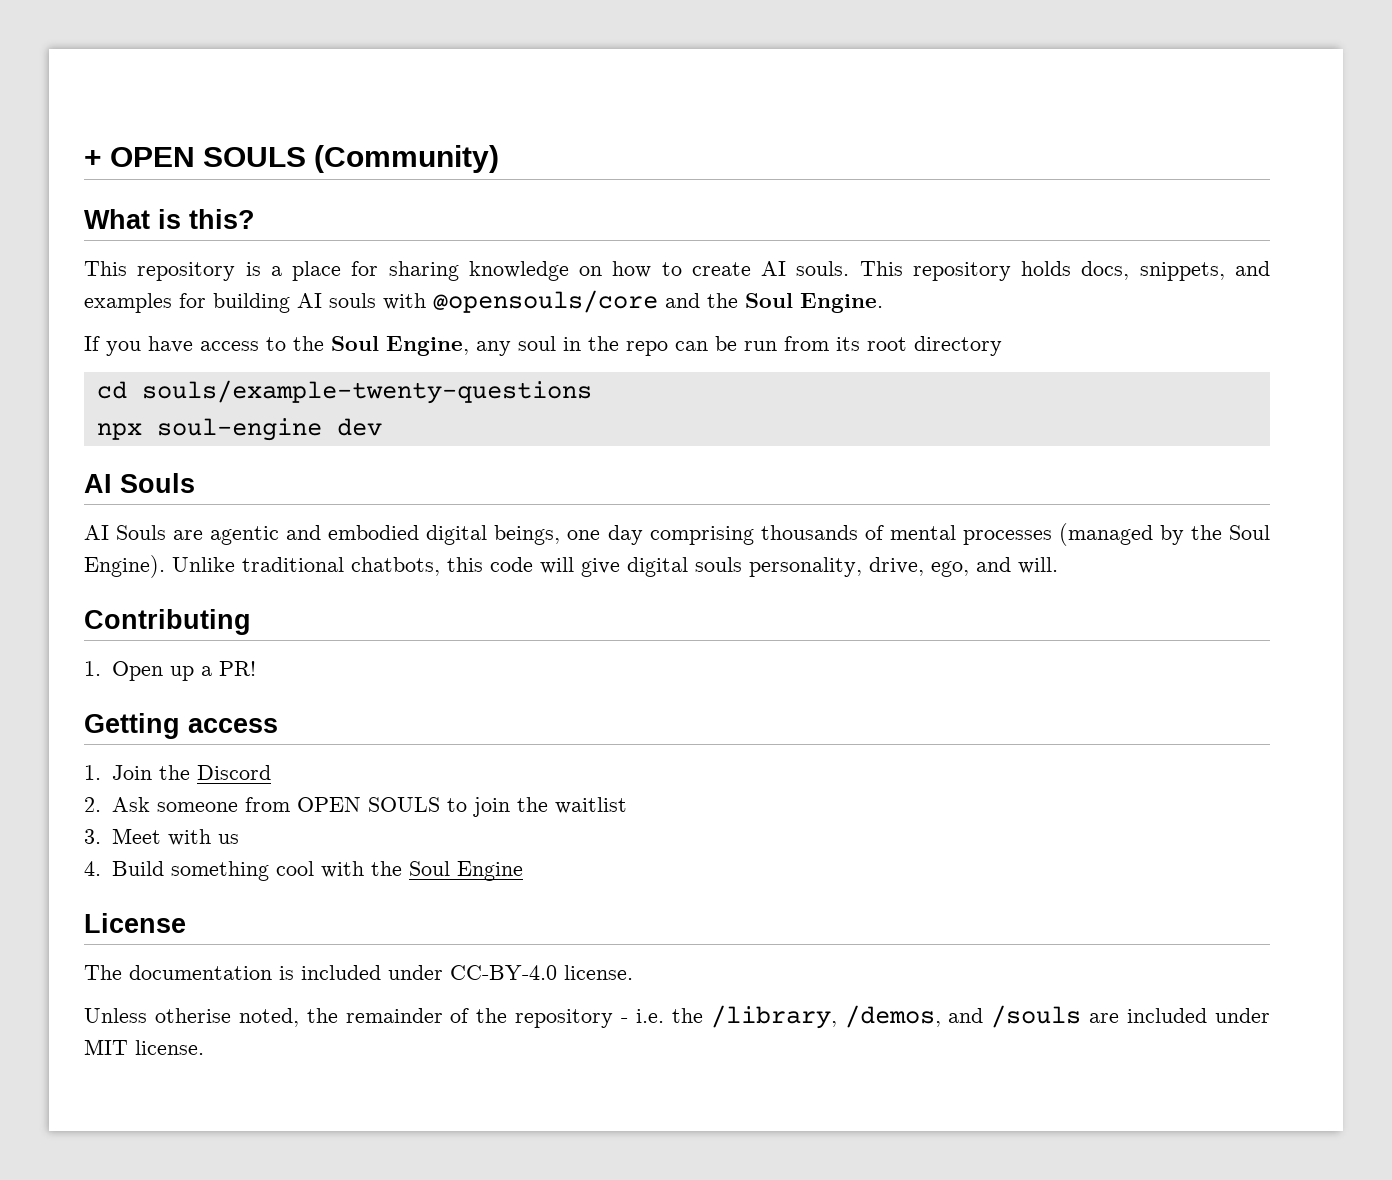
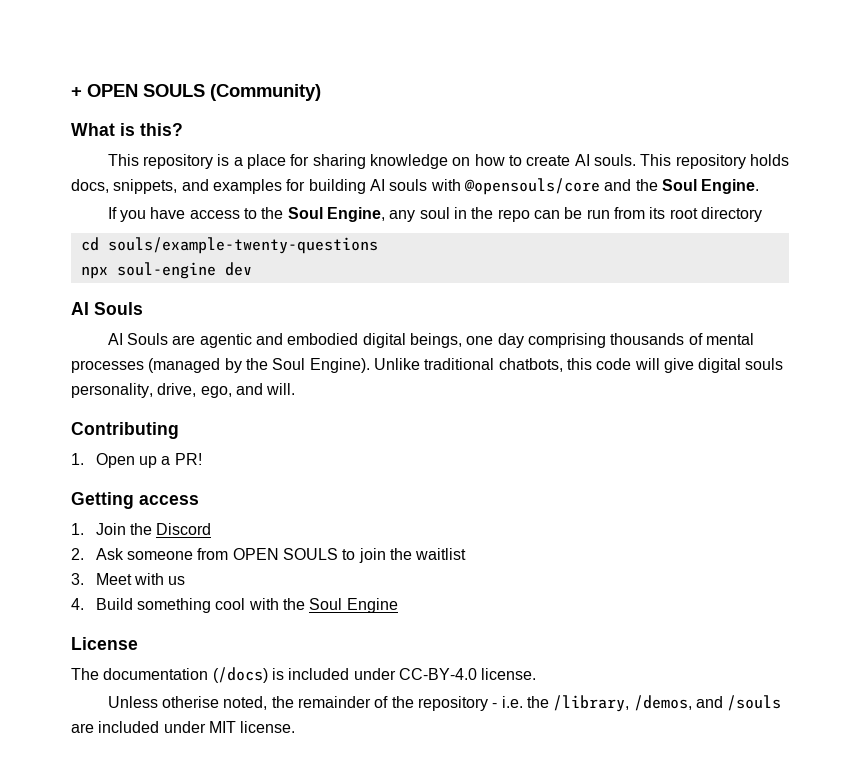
- The documentation is included under CC-BY-4.0 license.
+ The documentation (/docs) is included under CC-BY-4.0 license.

